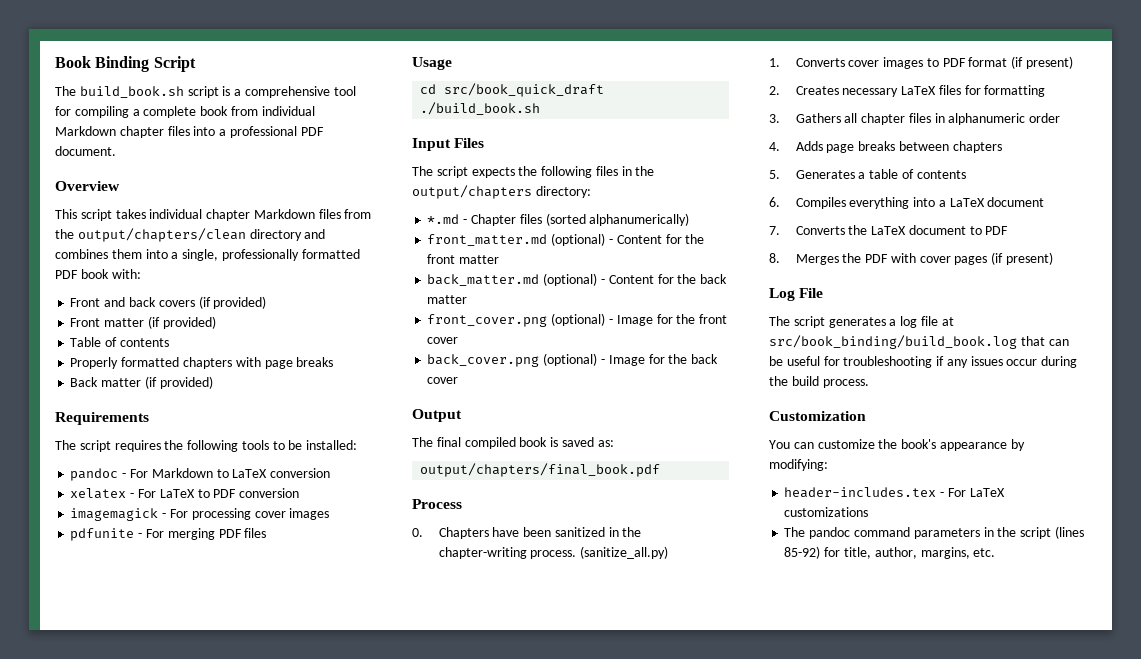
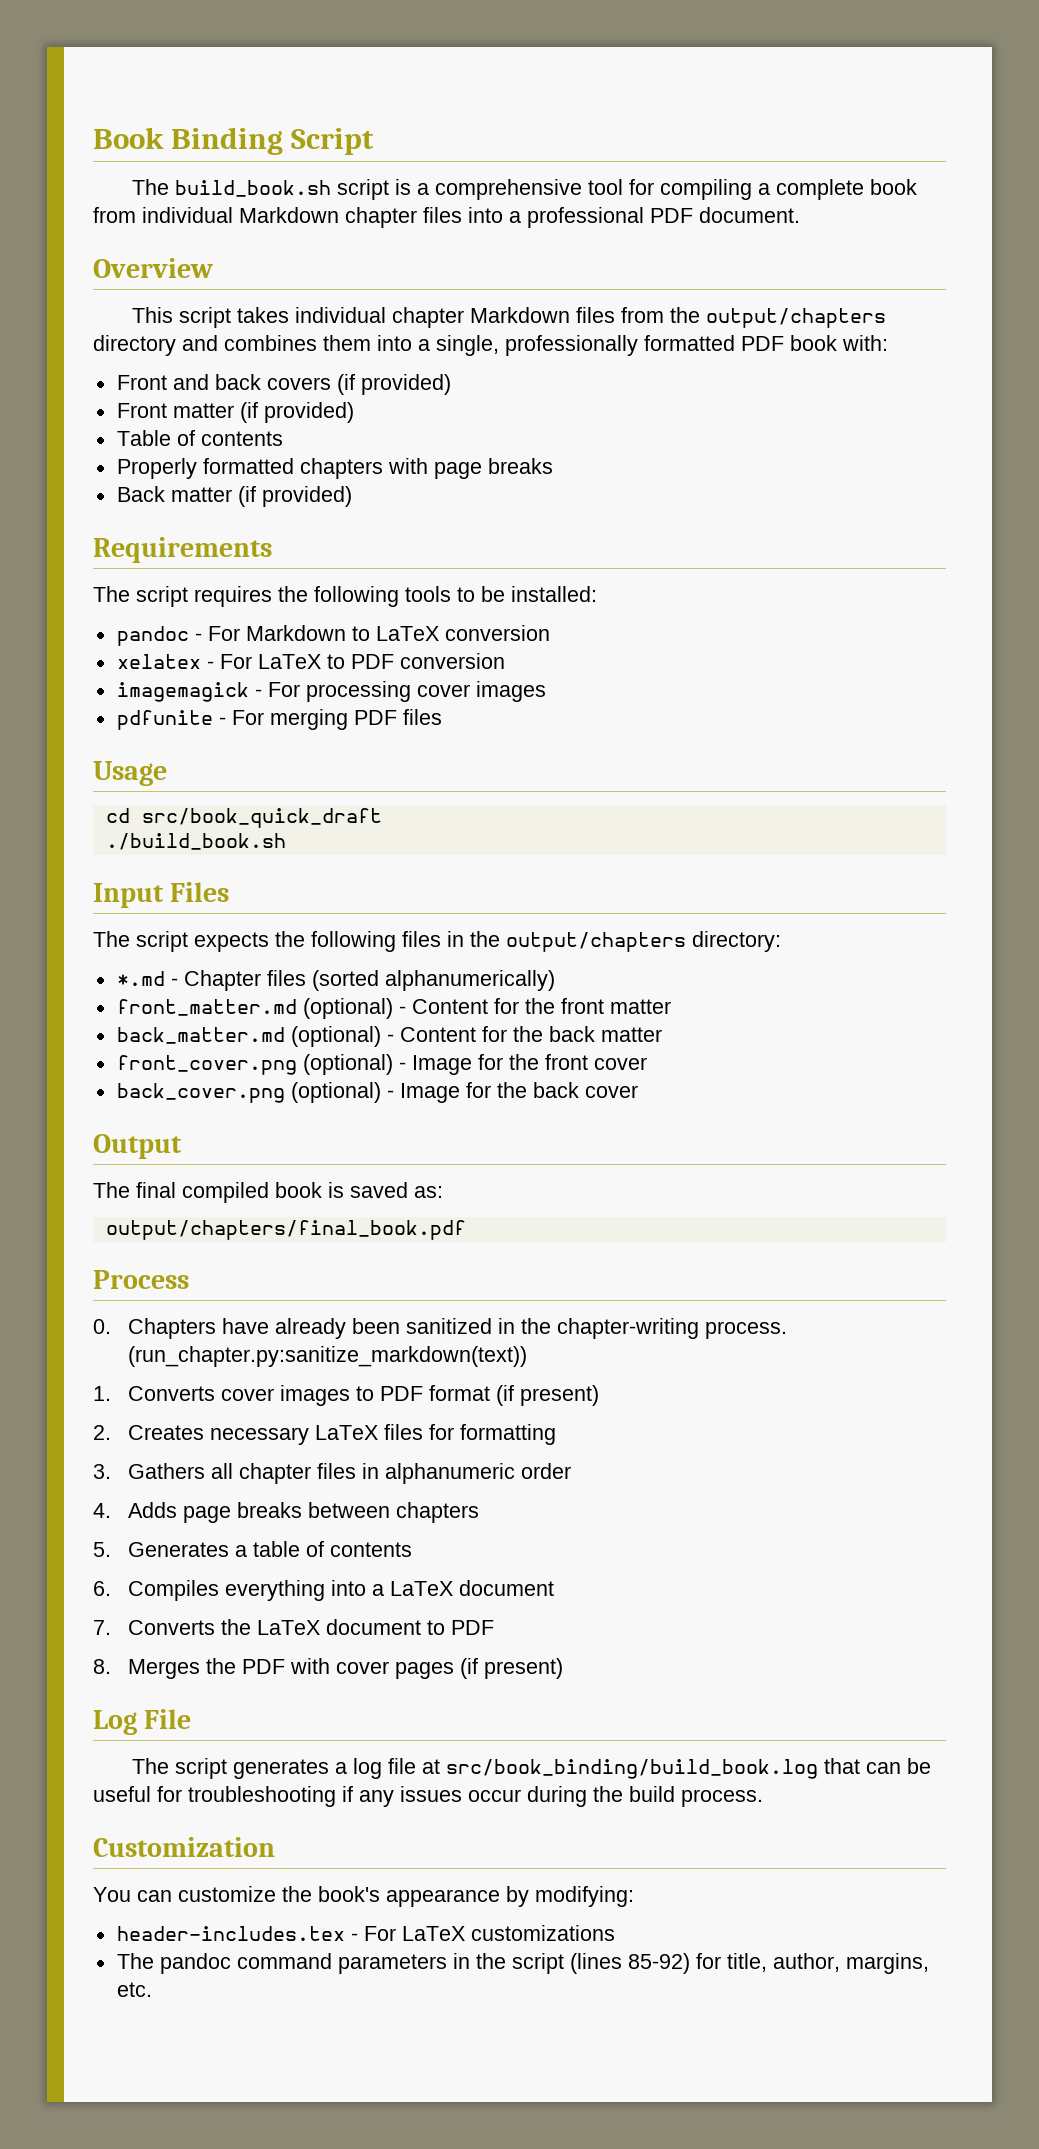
- This script takes individual chapter Markdown files from the output/chapters/clean directory and combines them into a single, professionally formatted PDF book with:
+ This script takes individual chapter Markdown files from the output/chapters directory and combines them into a single, professionally formatted PDF book with:
- 0. Chapters have been sanitized in the chapter-writing process.
+ 0. Chapters have already been sanitized in the chapter-writing process.
- (sanitize_all.py)
+ (run_chapter.py:sanitize_markdown(text))

